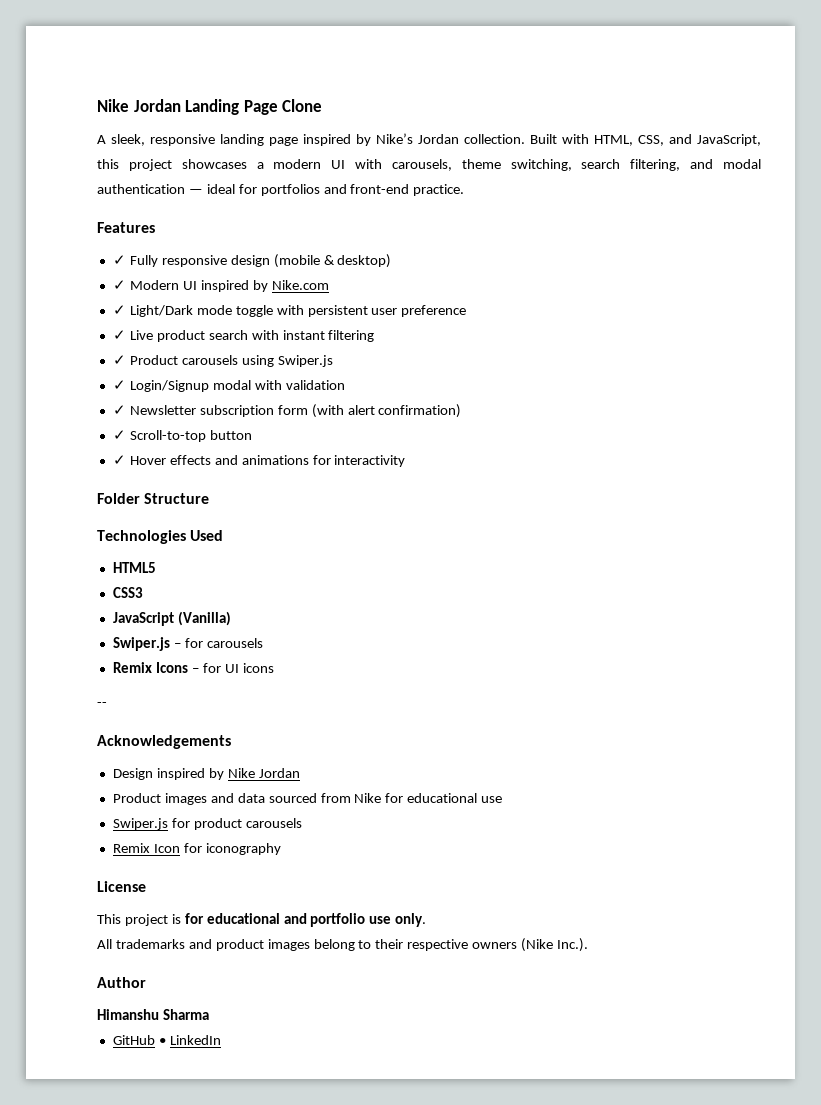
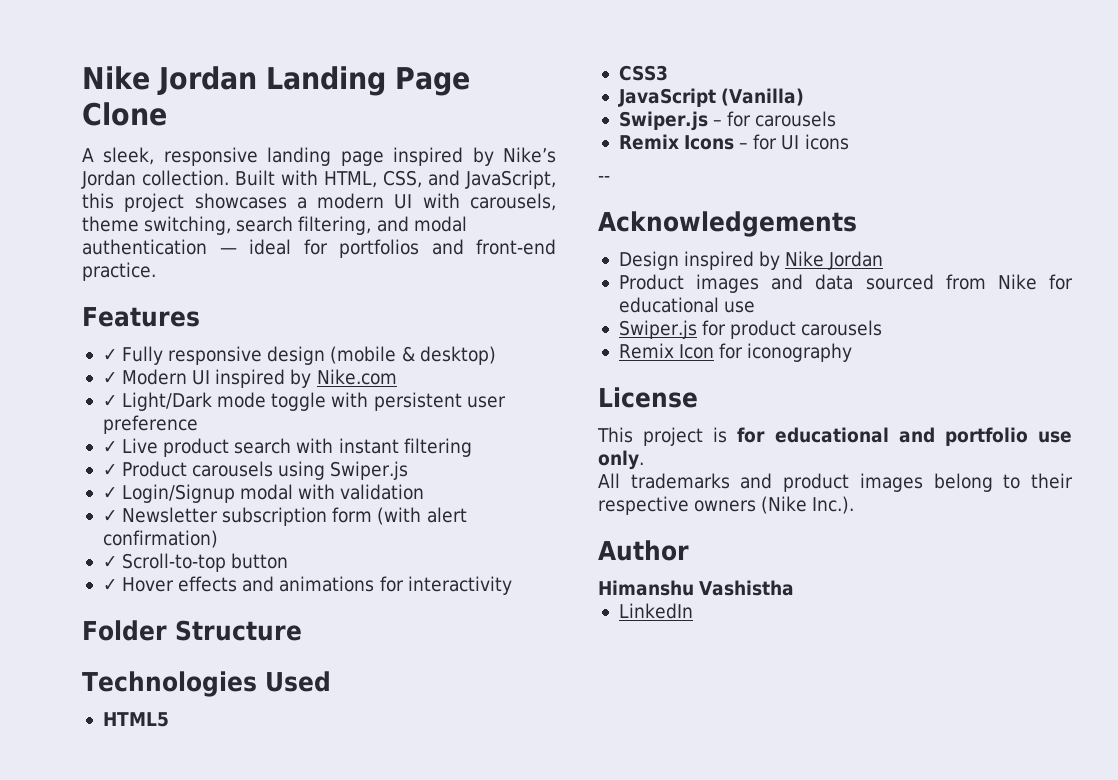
- Himanshu Sharma
- GitHub • LinkedIn
+ Himanshu Vashistha
+ LinkedIn

